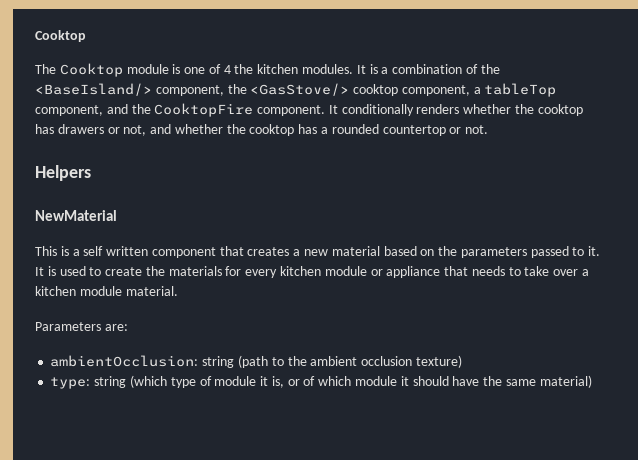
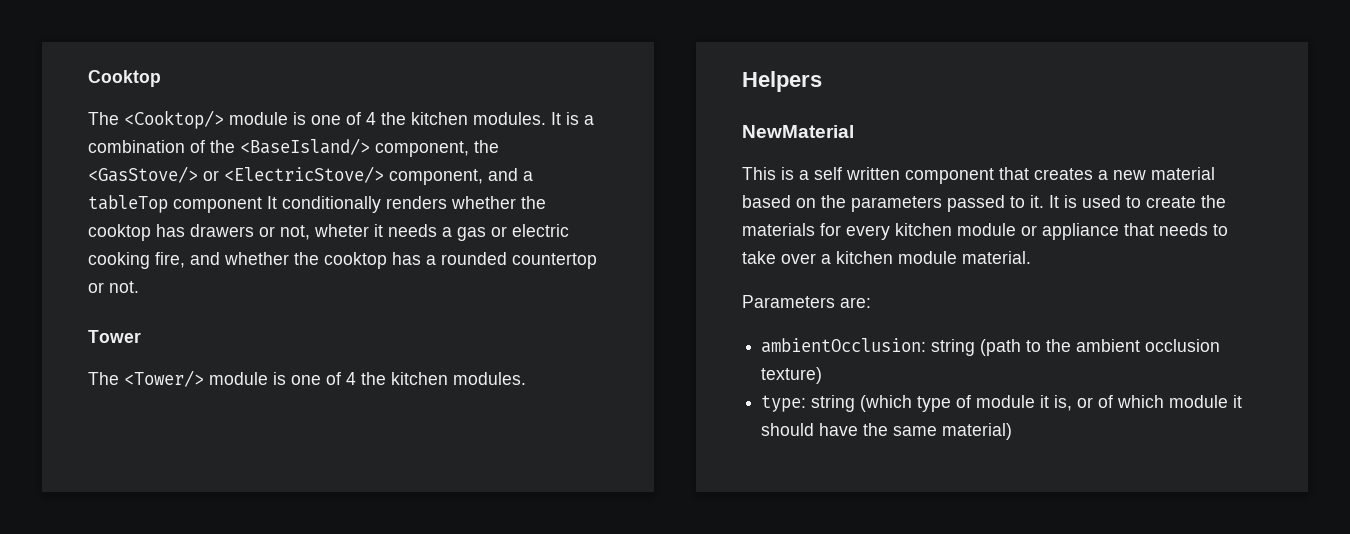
- The Cooktop module is one of 4 the kitchen modules.
+ The <Cooktop/> module is one of 4 the kitchen modules.
- It is a combination of the <BaseIsland/> component, the <GasStove/> cooktop component, a tableTop component, and the CooktopFire component. It conditionally renders whether the cooktop has drawers or not, and whether the cooktop has a rounded countertop or not.
+ It is a combination of the <BaseIsland/> component, the <GasStove/> or <ElectricStove/> component, and a tableTop component It conditionally renders whether the cooktop has drawers or not, wheter it needs a gas or electric cooking fire, and whether the cooktop has a rounded countertop or not.
+ Tower
+ The <Tower/> module is one of 4 the kitchen modules.

